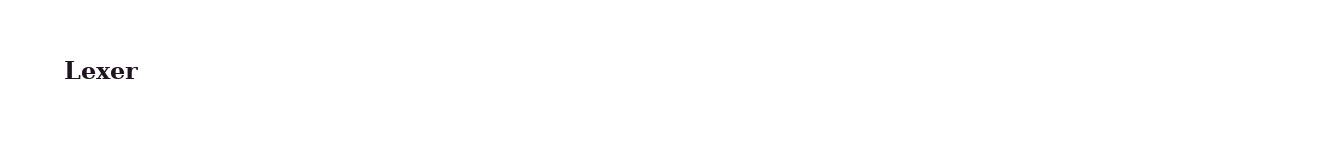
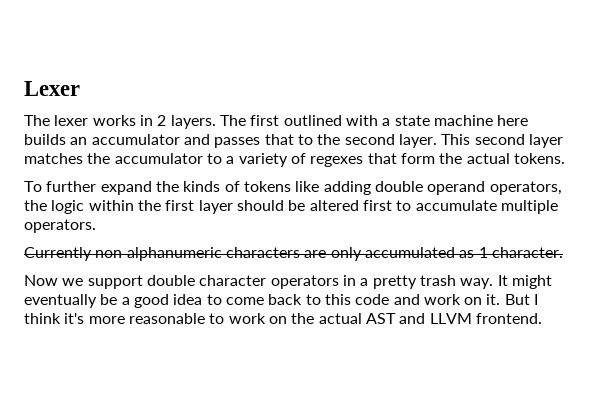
+ The lexer works in 2 layers. The first outlined with a state machine here builds an accumulator and passes that to the second layer. This second layer matches the accumulator to a variety of regexes that form the actual tokens.
+ To further expand the kinds of tokens like adding double operand operators, the logic within the first layer should be altered first to accumulate multiple operators.
+ Currently non alphanumeric characters are only accumulated as 1 character.
+ Now we support double character operators in a pretty trash way. It might eventually be a good idea to come back to this code and work on it. But I think it's more reasonable to work on the actual AST and LLVM frontend.

